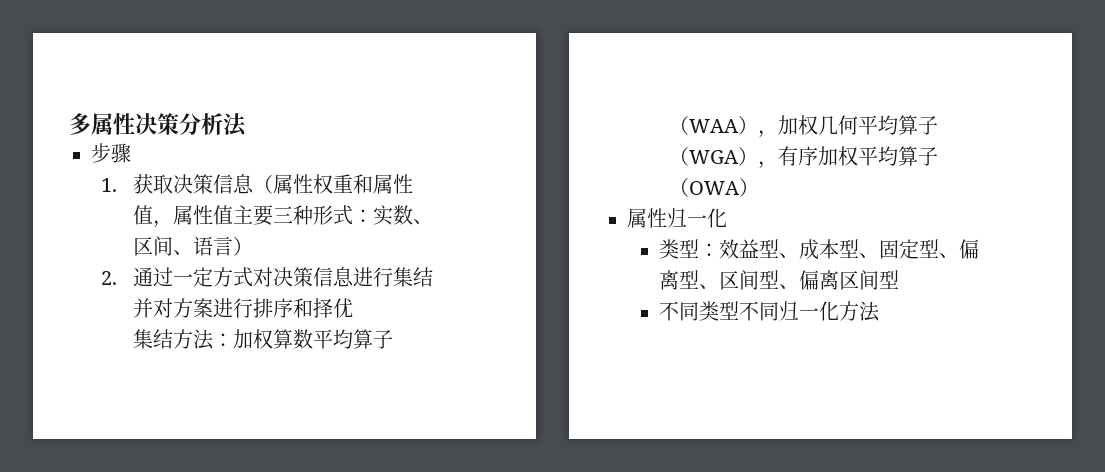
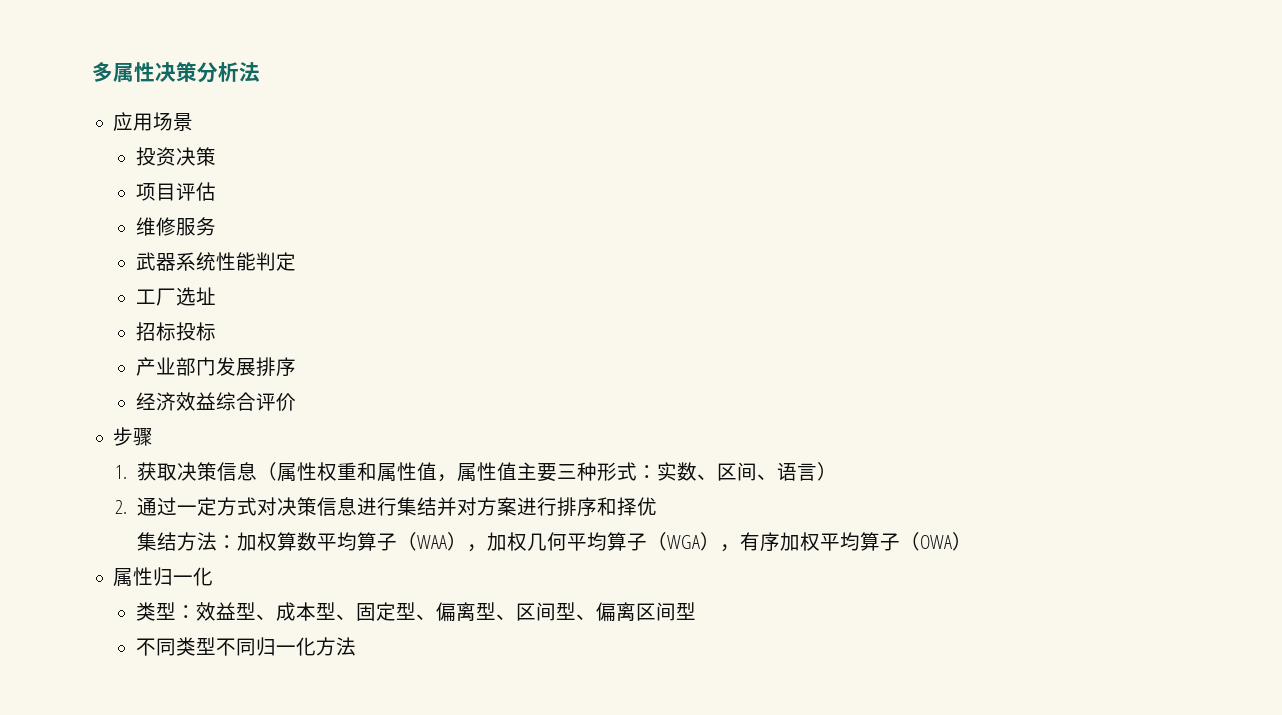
+ 应用场景
+ 投资决策
+ 项目评估
+ 维修服务
+ 武器系统性能判定
+ 工厂选址
+ 招标投标
+ 产业部门发展排序
+ 经济效益综合评价

